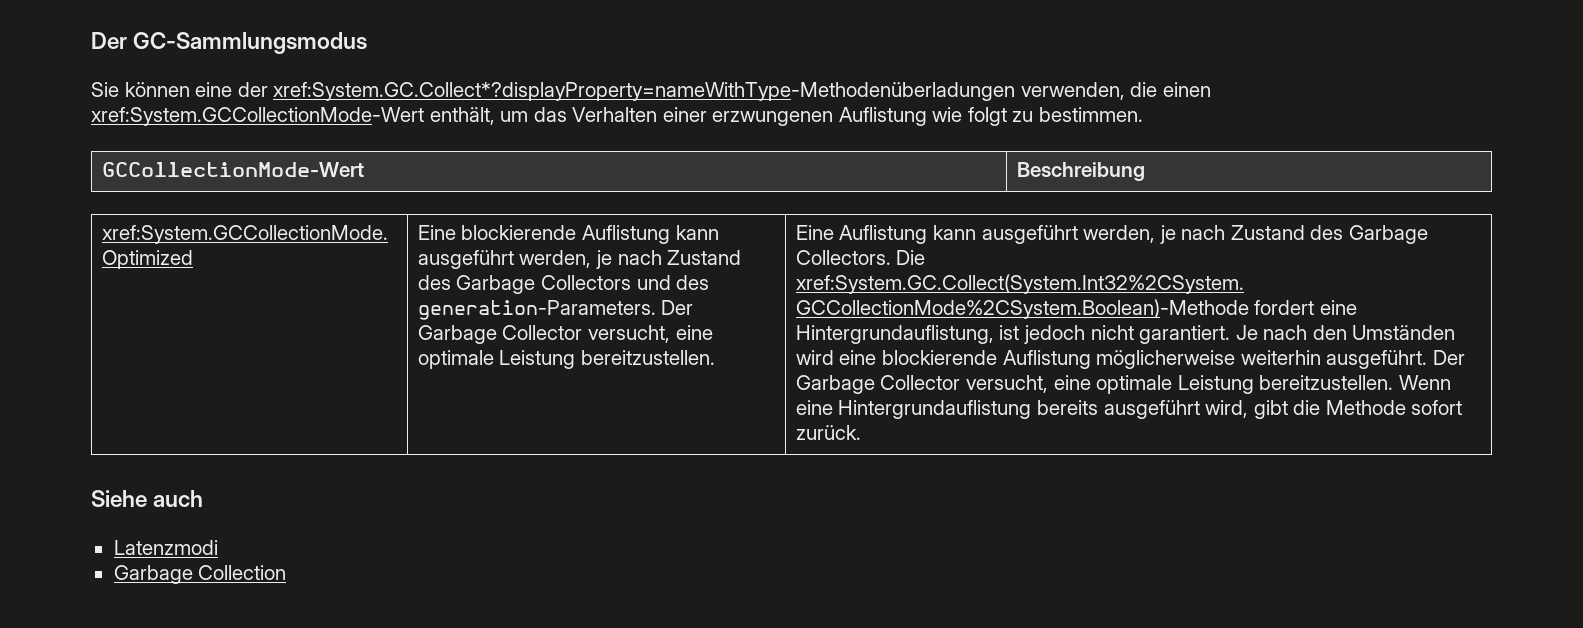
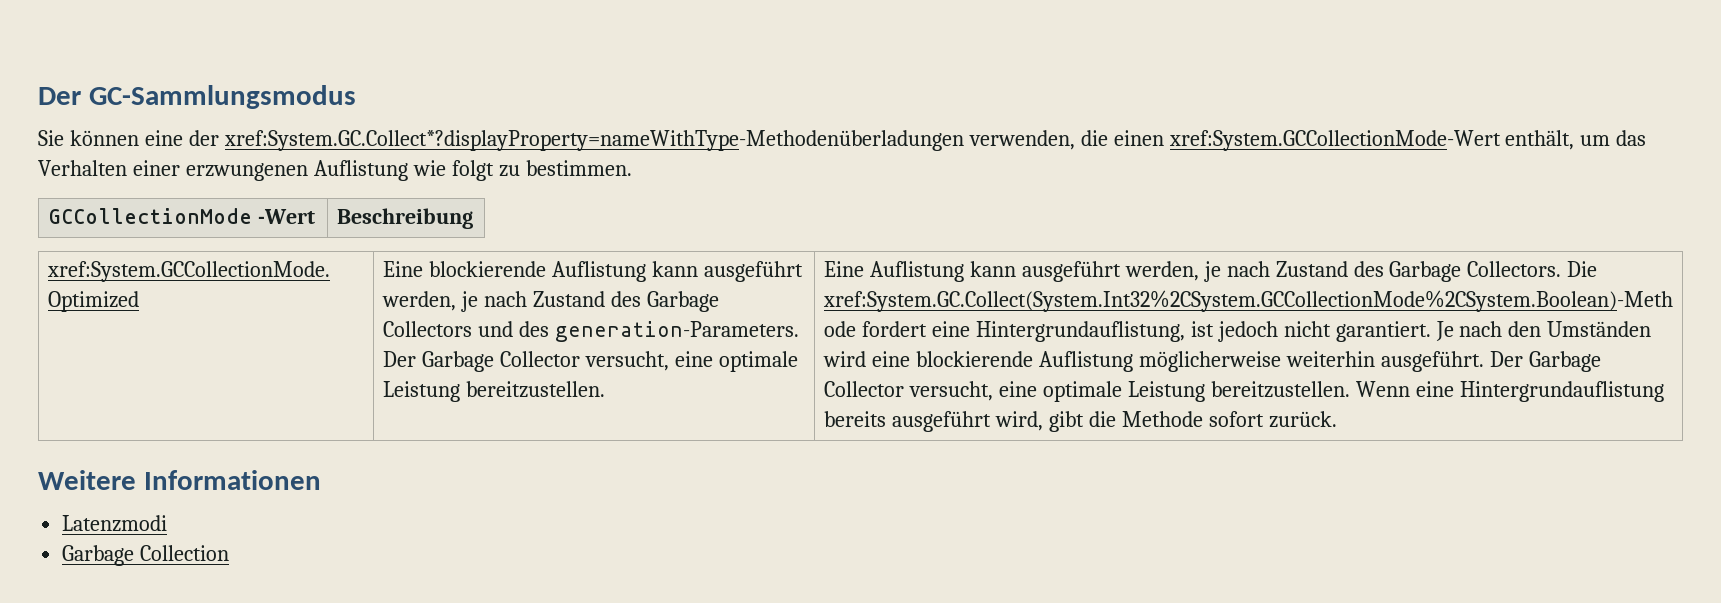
- GCCollectionMode-Wert | Beschreibung
+ GCCollectionMode -Wert | Beschreibung
- Siehe auch
+ Weitere Informationen

